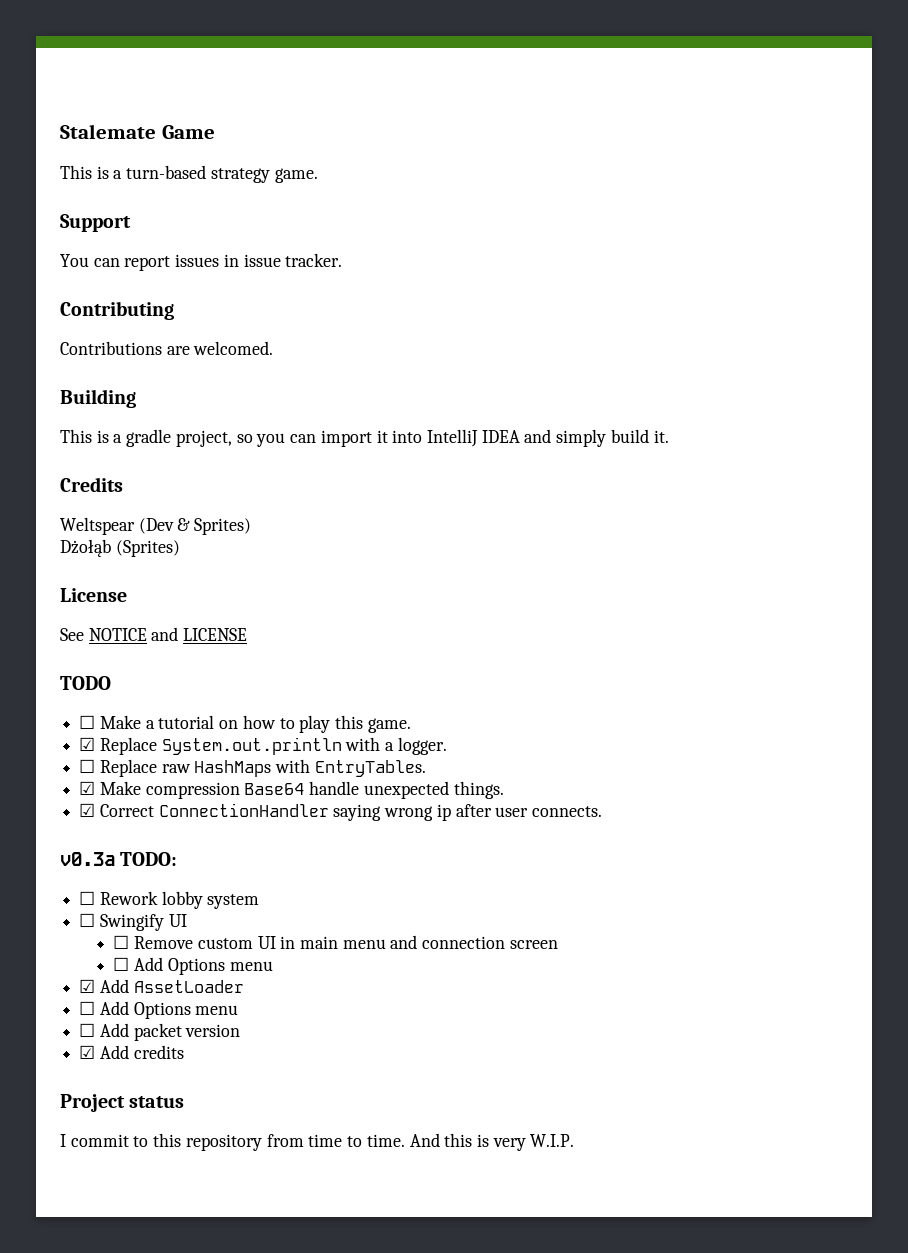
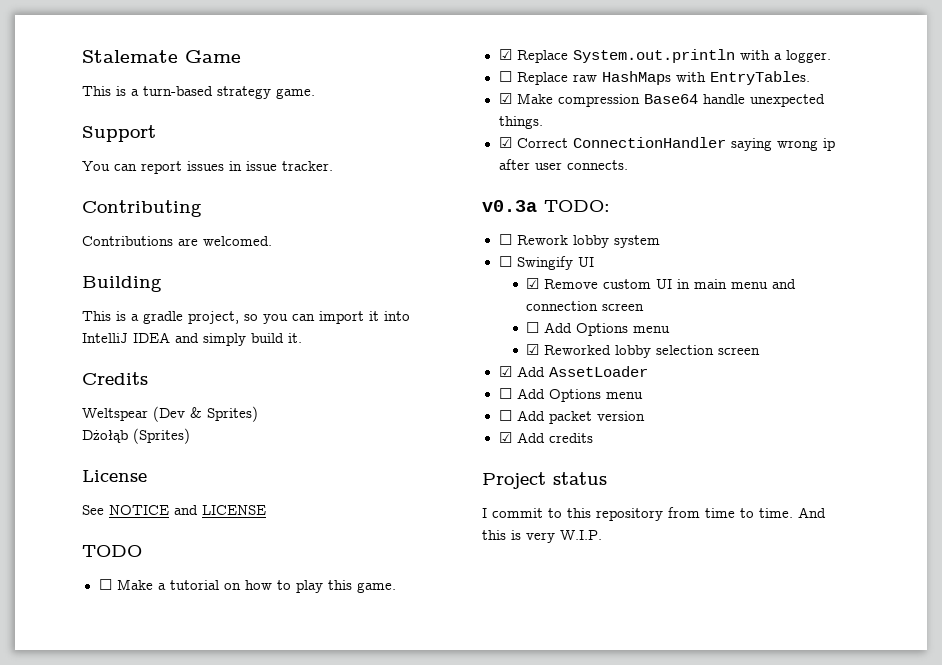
- ☐ Remove custom UI in main menu and connection screen
+ ☑ Remove custom UI in main menu and connection screen
+ ☑ Reworked lobby selection screen

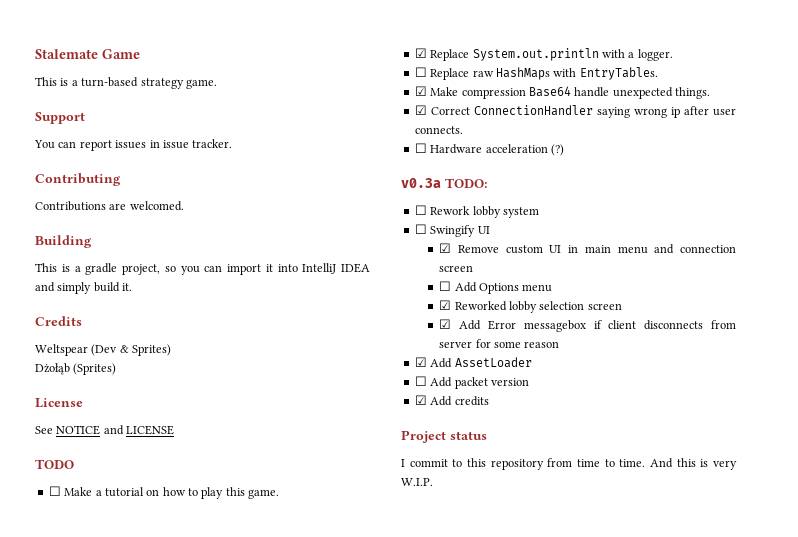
+ ☐ Hardware acceleration (?)
+ ☑ Add Error messagebox if client disconnects from server for some reason
  ☑ Add AssetLoader
- ☐ Add Options menu

